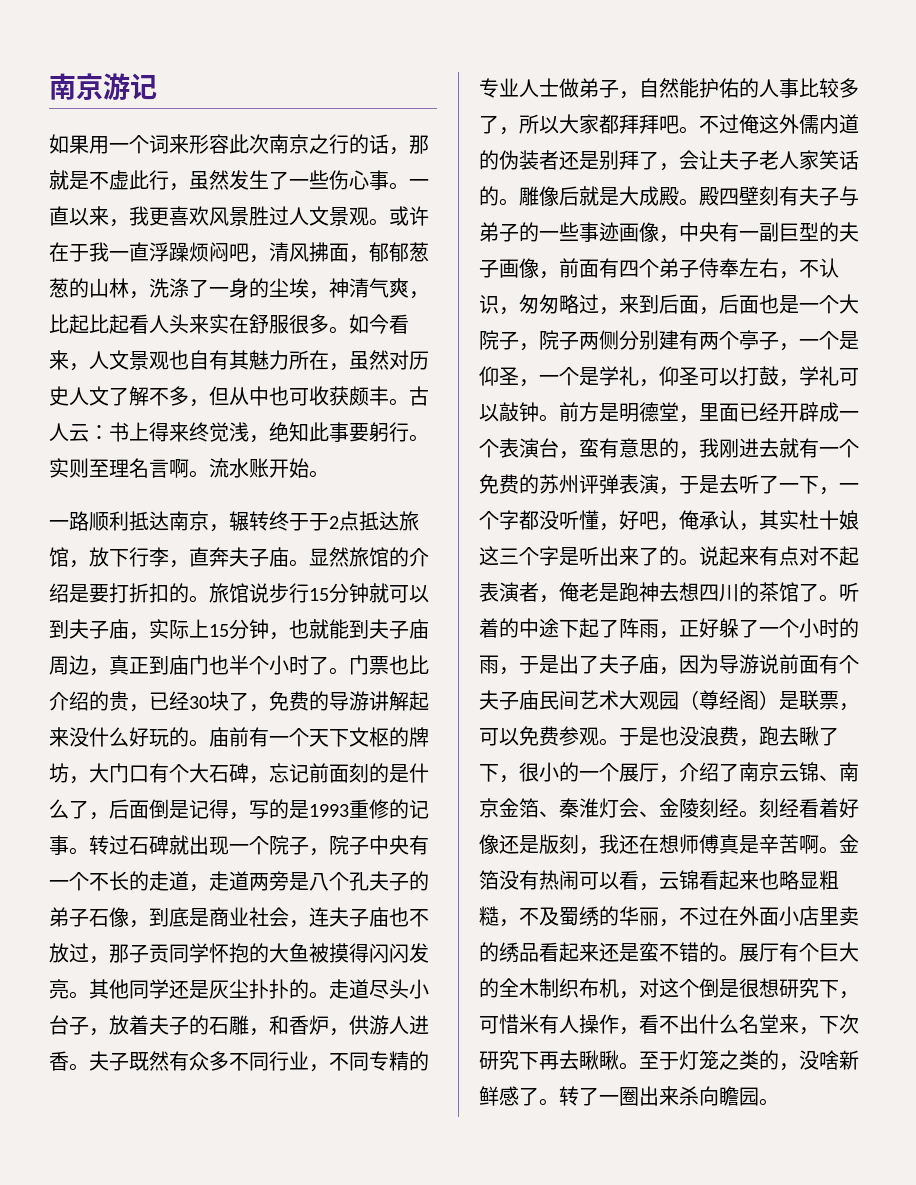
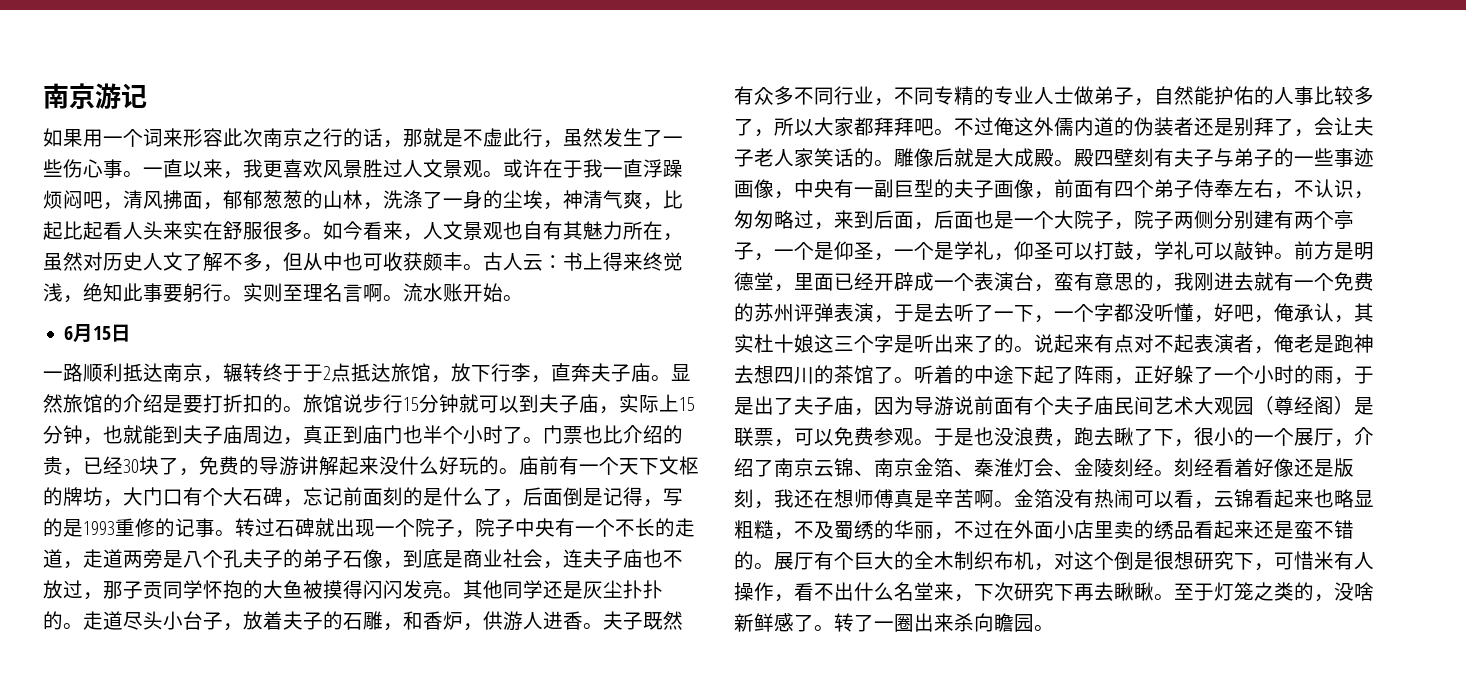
+ 6月15日

